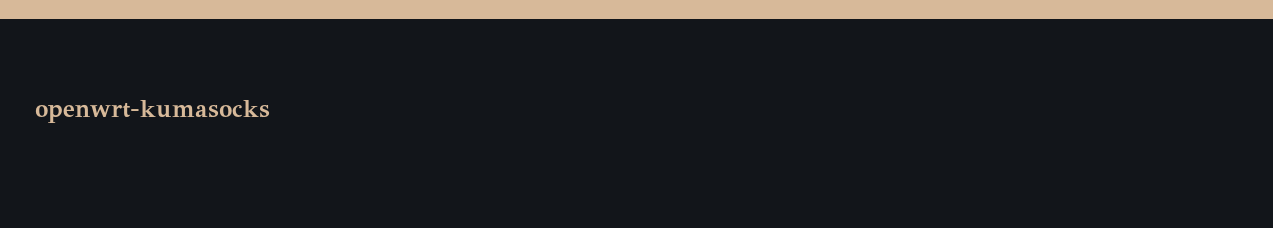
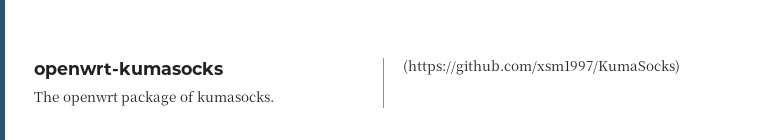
+ The openwrt package of kumasocks. (https://github.com/xsm1997/KumaSocks)

